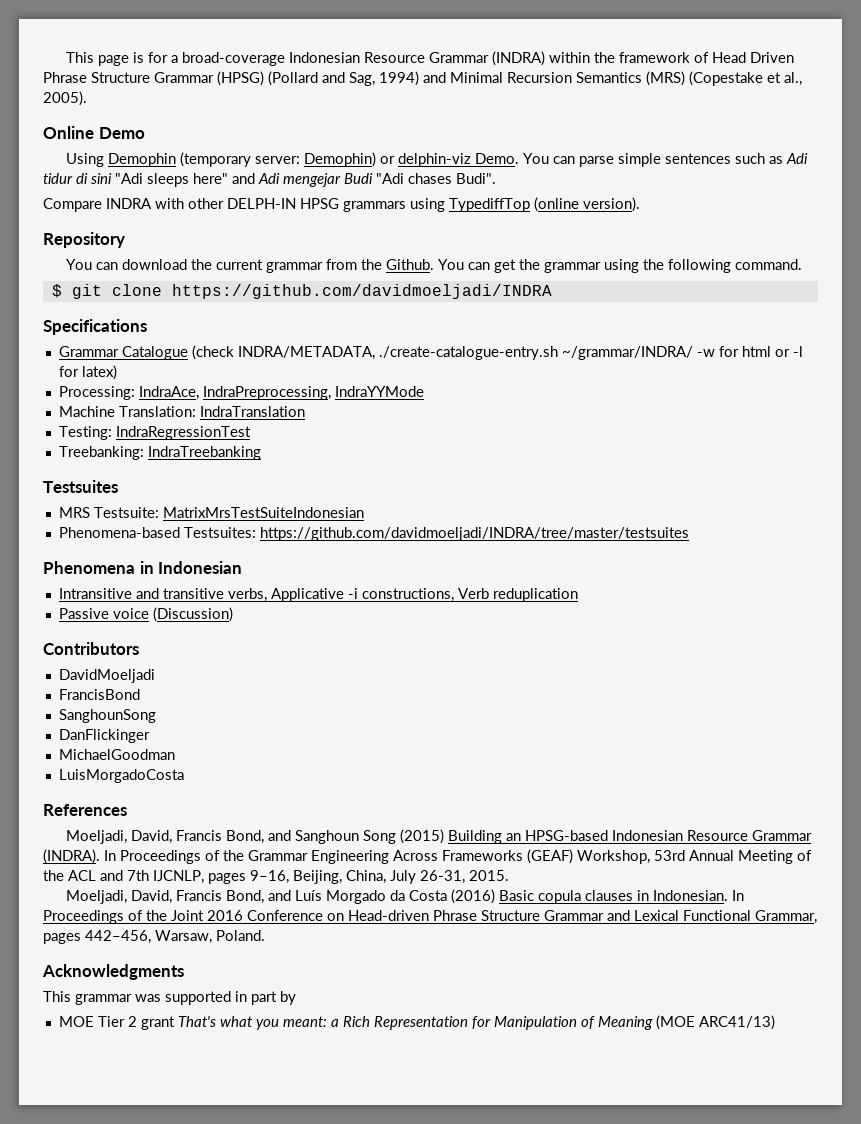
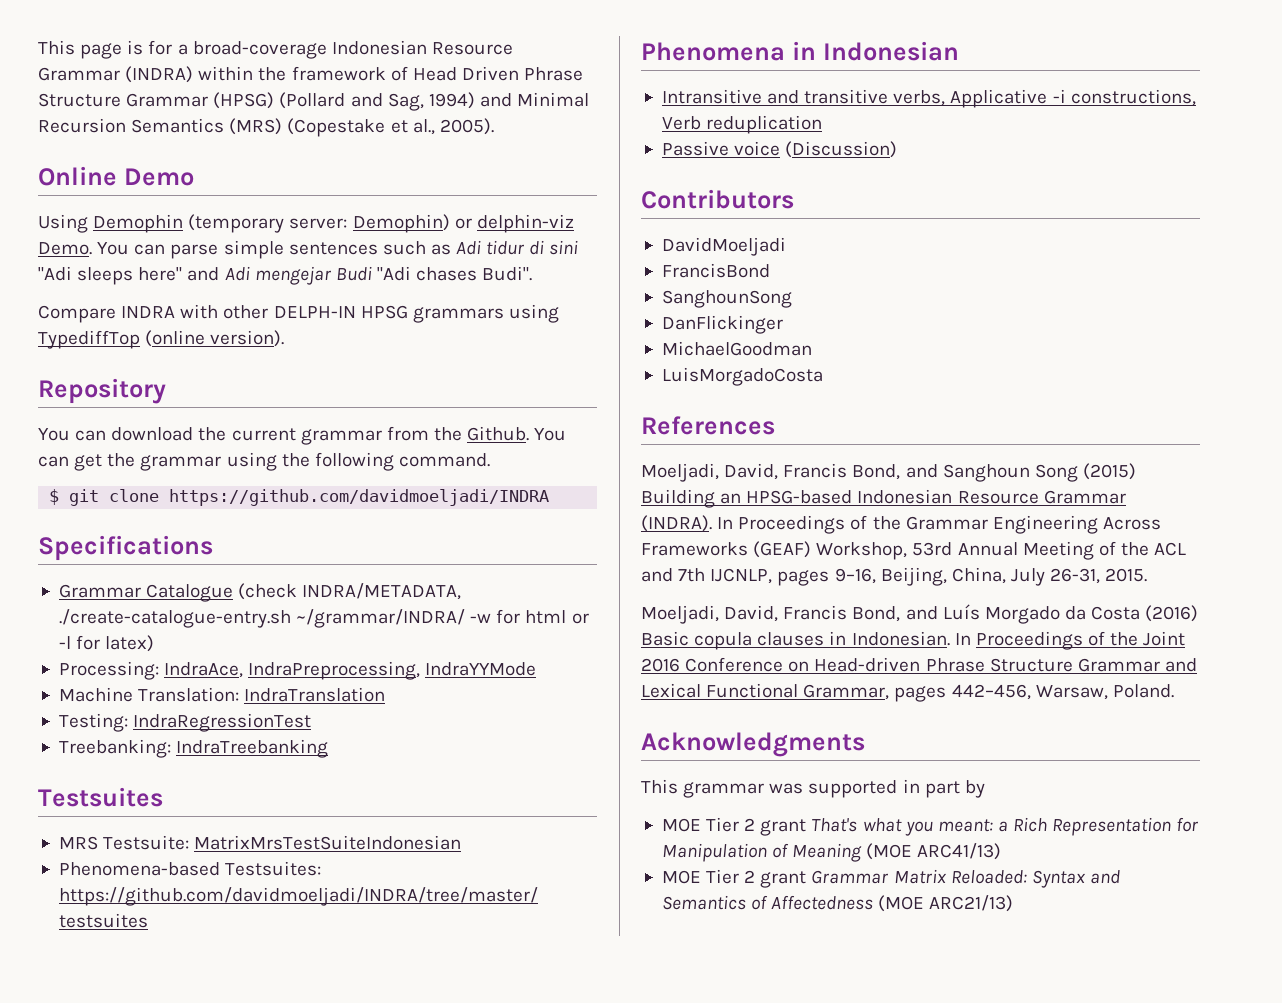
+ MOE Tier 2 grant Grammar Matrix Reloaded: Syntax and Semantics of Affectedness (MOE ARC21/13)

